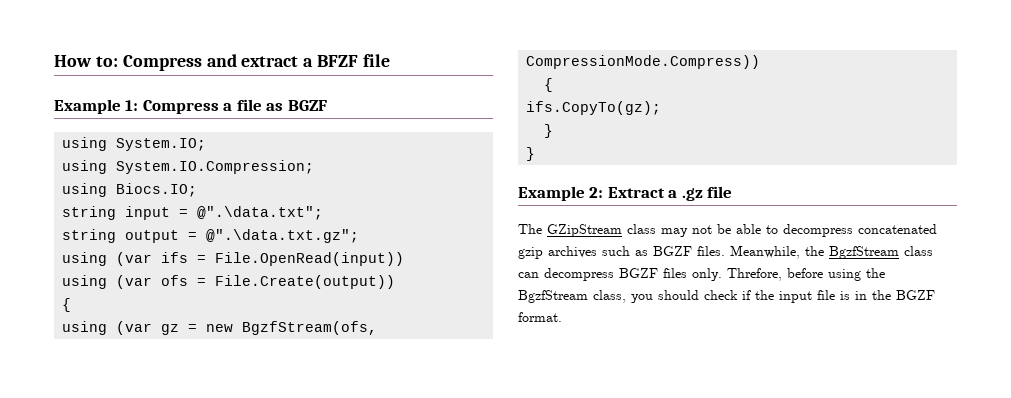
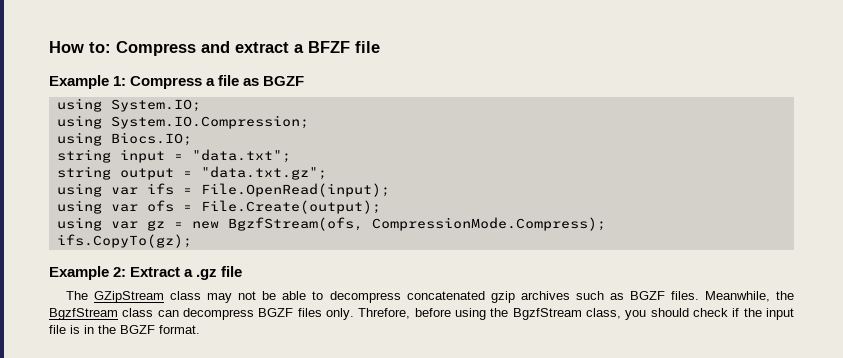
- string input = @".\data.txt";
+ string input = "data.txt";
- string output = @".\data.txt.gz";
- using (var ifs = File.OpenRead(input))
- using (var ofs = File.Create(output))
- {
- using (var gz = new BgzfStream(ofs, CompressionMode.Compress))
- {
+ string output = "data.txt.gz";
+ using var ifs = File.OpenRead(input);
+ using var ofs = File.Create(output);
+ using var gz = new BgzfStream(ofs, CompressionMode.Compress);
  ifs.CopyTo(gz);
- }
- }

